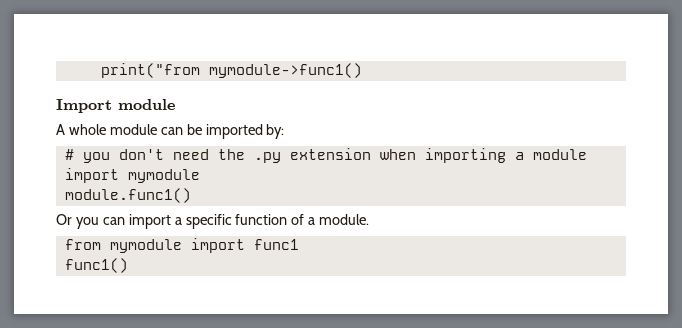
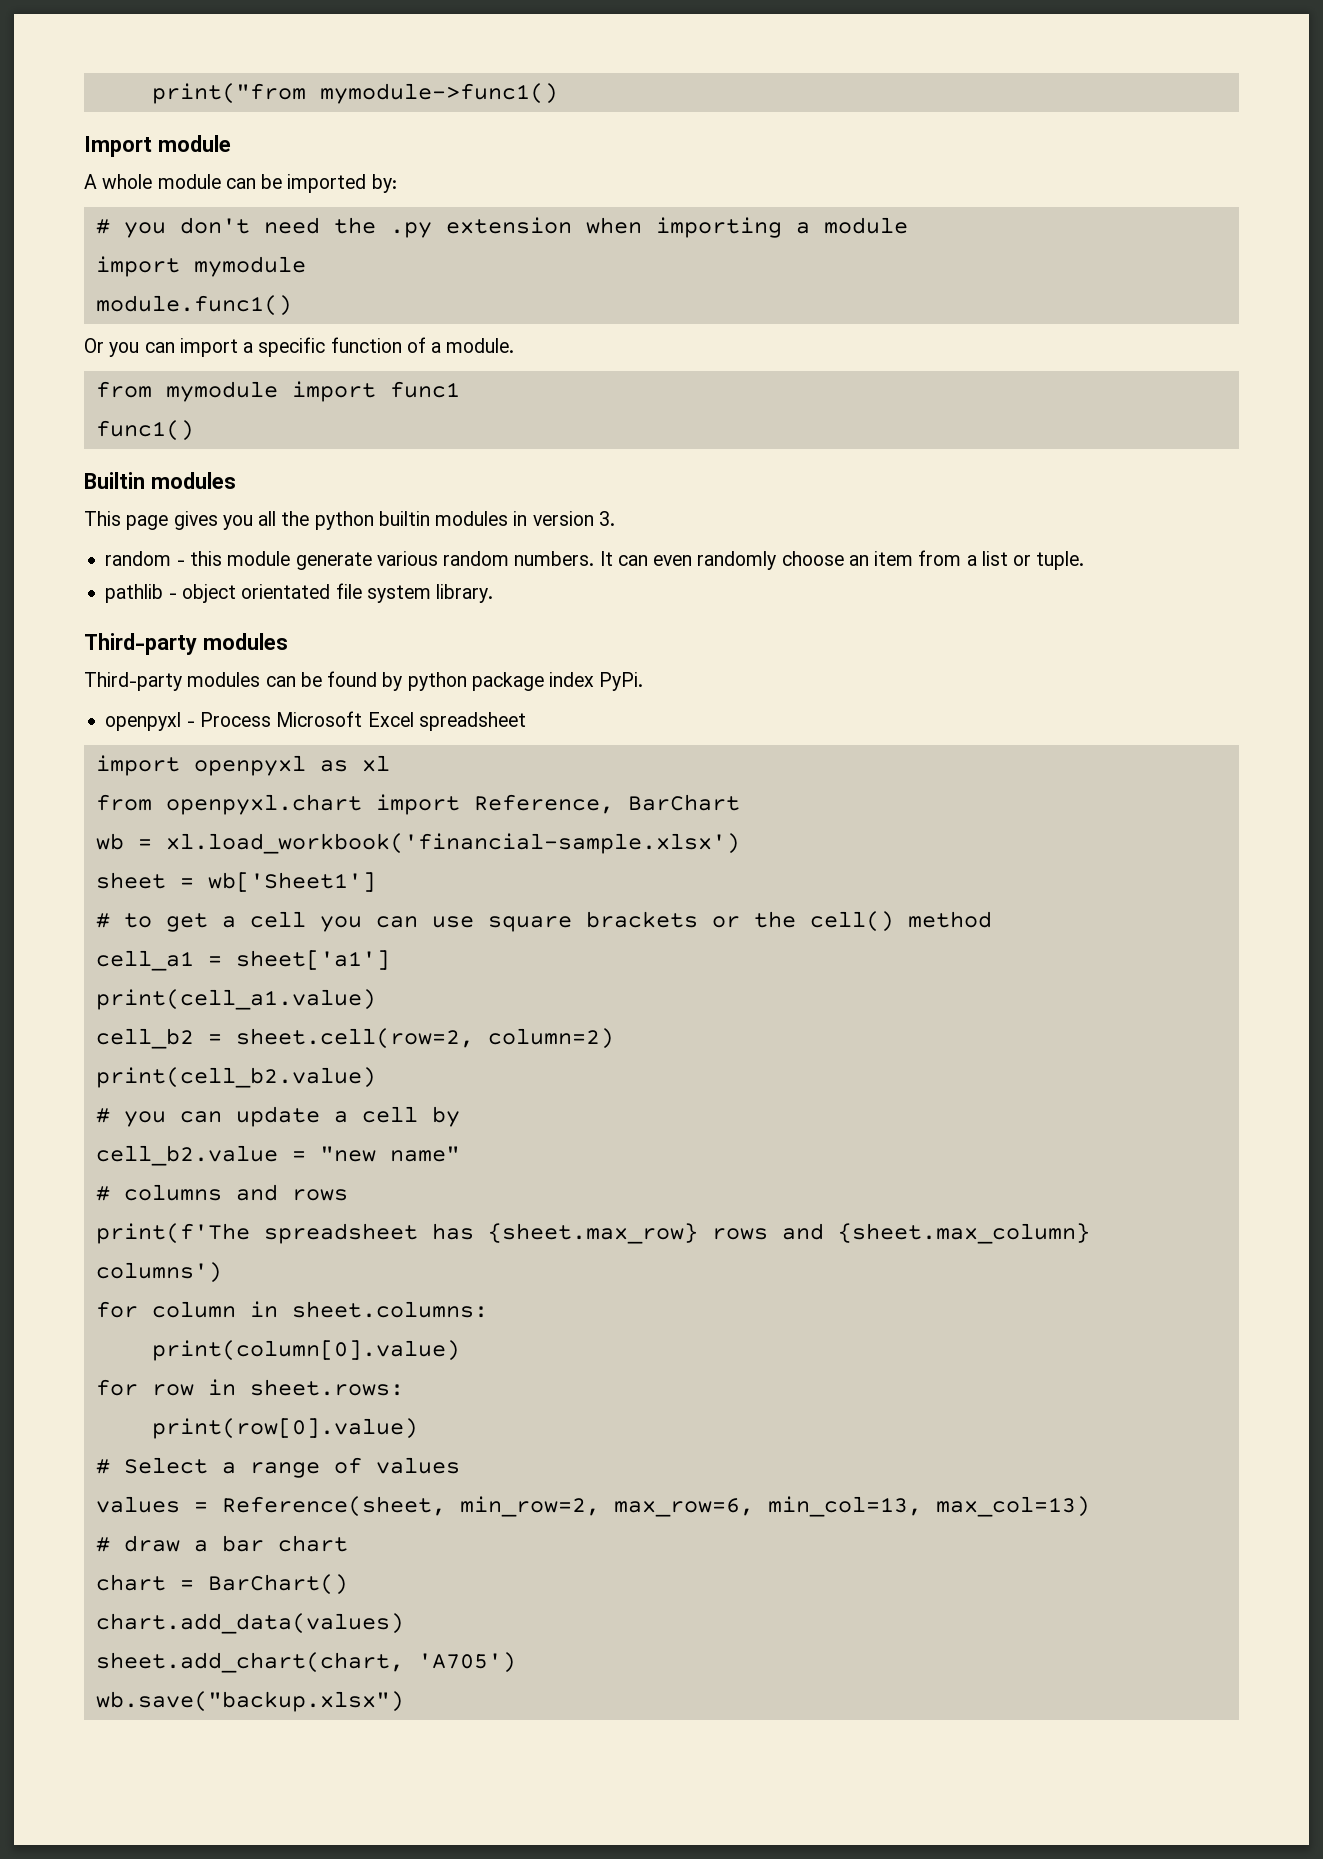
+ Builtin modules
+ This page gives you all the python builtin modules in version 3.
+ random - this module generate various random numbers. It can even randomly choose an item from a list or tuple.
+ pathlib - object orientated file system library.
+ Third-party modules
+ Third-party modules can be found by python package index PyPi.
+ openpyxl - Process Microsoft Excel spreadsheet
+ import openpyxl as xl
+ from openpyxl.chart import Reference, BarChart
+ wb = xl.load_workbook('financial-sample.xlsx')
+ sheet = wb['Sheet1']
+ # to get a cell you can use square brackets or the cell() method
+ cell_a1 = sheet['a1']
+ print(cell_a1.value)
+ cell_b2 = sheet.cell(row=2, column=2)
+ print(cell_b2.value)
+ # you can update a cell by
+ cell_b2.value = "new name"
+ # columns and rows
+ print(f'The spreadsheet has {sheet.max_row} rows and {sheet.max_column} columns')
+ for column in sheet.columns:
+ print(column[0].value)
+ for row in sheet.rows:
+ print(row[0].value)
+ # Select a range of values
+ values = Reference(sheet, min_row=2, max_row=6, min_col=13, max_col=13)
+ # draw a bar chart
+ chart = BarChart()
+ chart.add_data(values)
+ sheet.add_chart(chart, 'A705')
+ wb.save("backup.xlsx")

